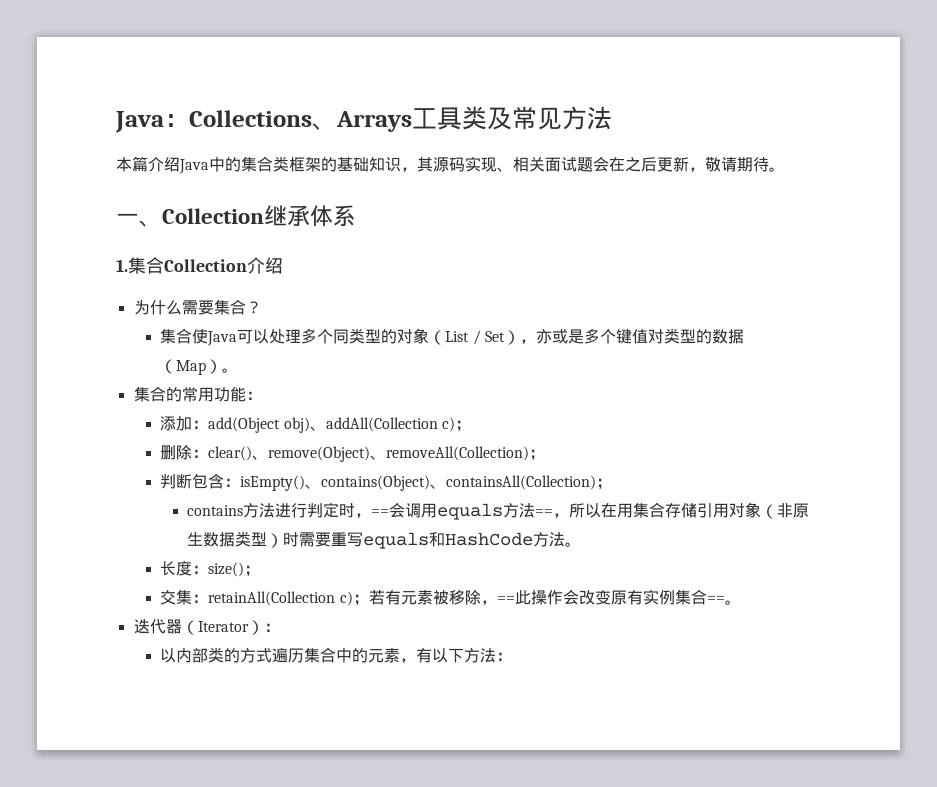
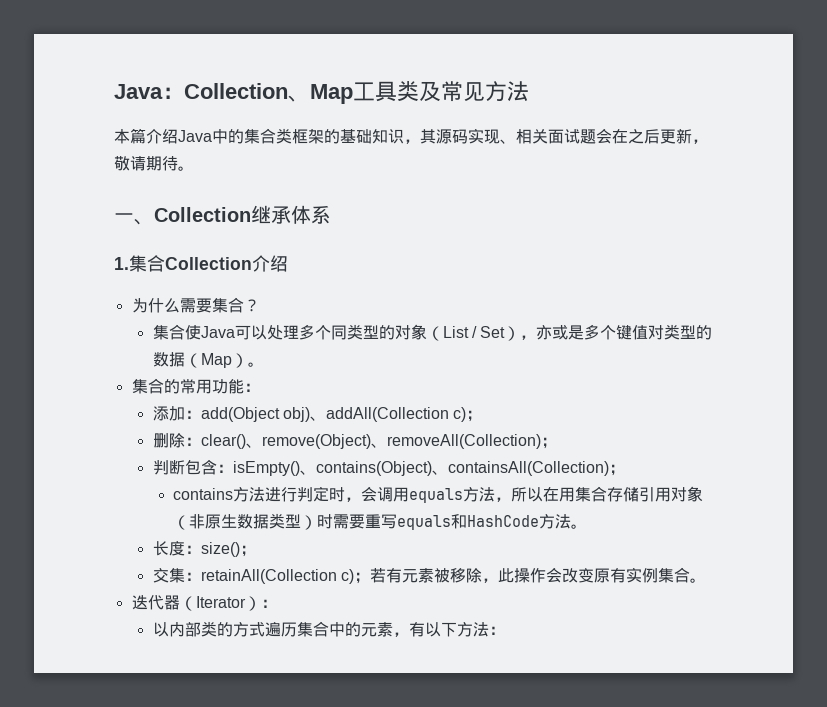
- Java：Collections、Arrays工具类及常见方法
+ Java：Collection、Map工具类及常见方法
- contains方法进行判定时，==会调用equals方法==，所以在用集合存储引用对象（非原生数据类型）时需要重写equals和HashCode方法。
+ contains方法进行判定时，会调用equals方法，所以在用集合存储引用对象（非原生数据类型）时需要重写equals和HashCode方法。
- 交集：retainAll(Collection c)；若有元素被移除，==此操作会改变原有实例集合==。
+ 交集：retainAll(Collection c)；若有元素被移除，此操作会改变原有实例集合。

